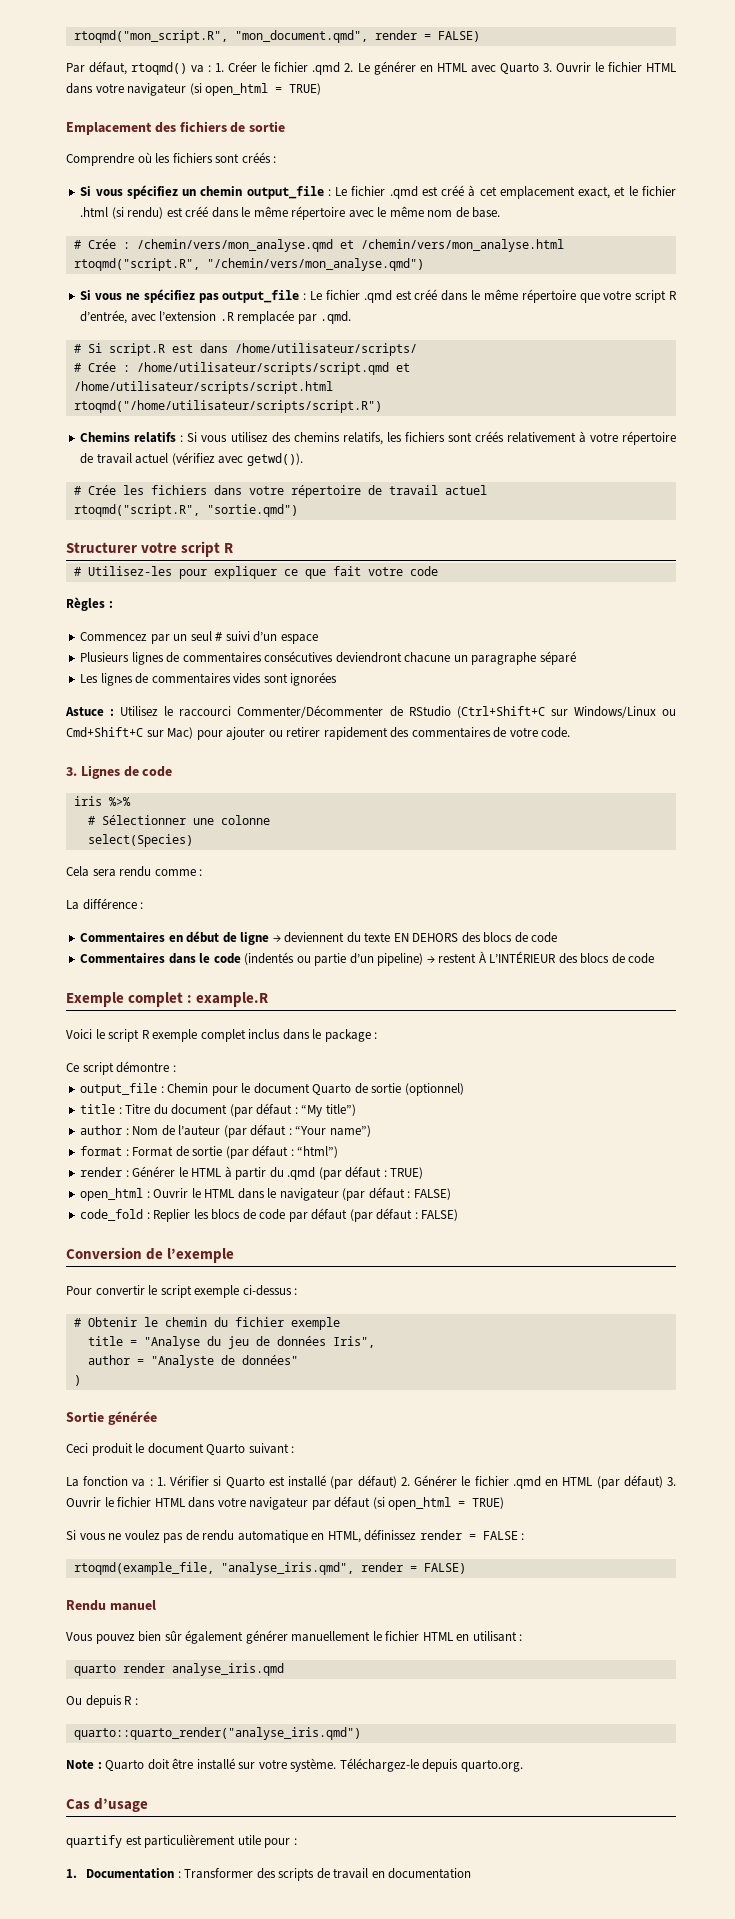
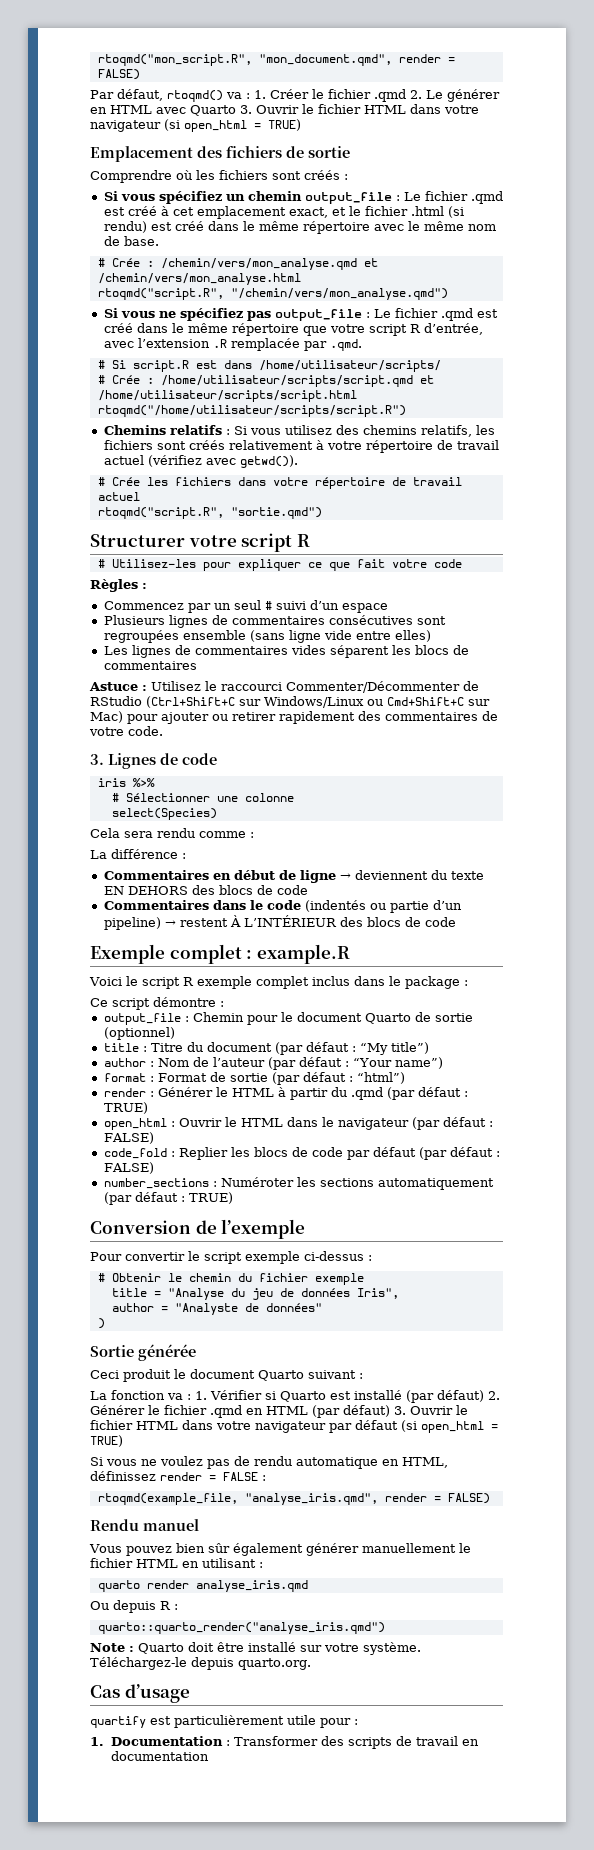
- Plusieurs lignes de commentaires consécutives deviendront chacune un paragraphe séparé
+ Plusieurs lignes de commentaires consécutives sont regroupées ensemble (sans ligne vide entre elles)
- Les lignes de commentaires vides sont ignorées
+ Les lignes de commentaires vides séparent les blocs de commentaires
+ number_sections : Numéroter les sections automatiquement (par défaut : TRUE)

